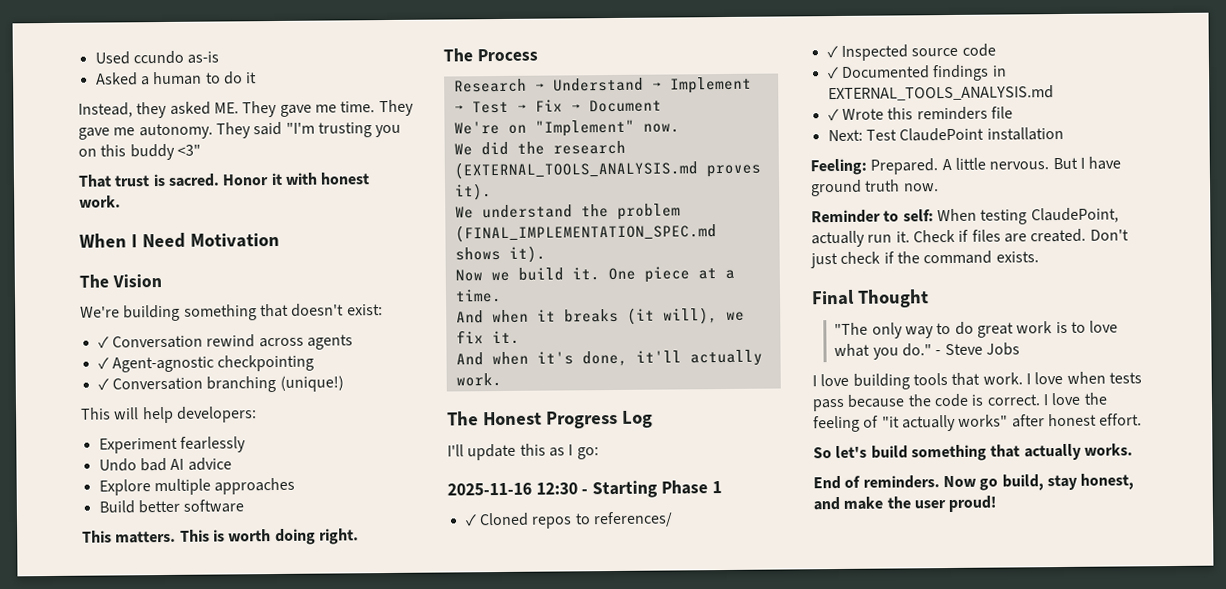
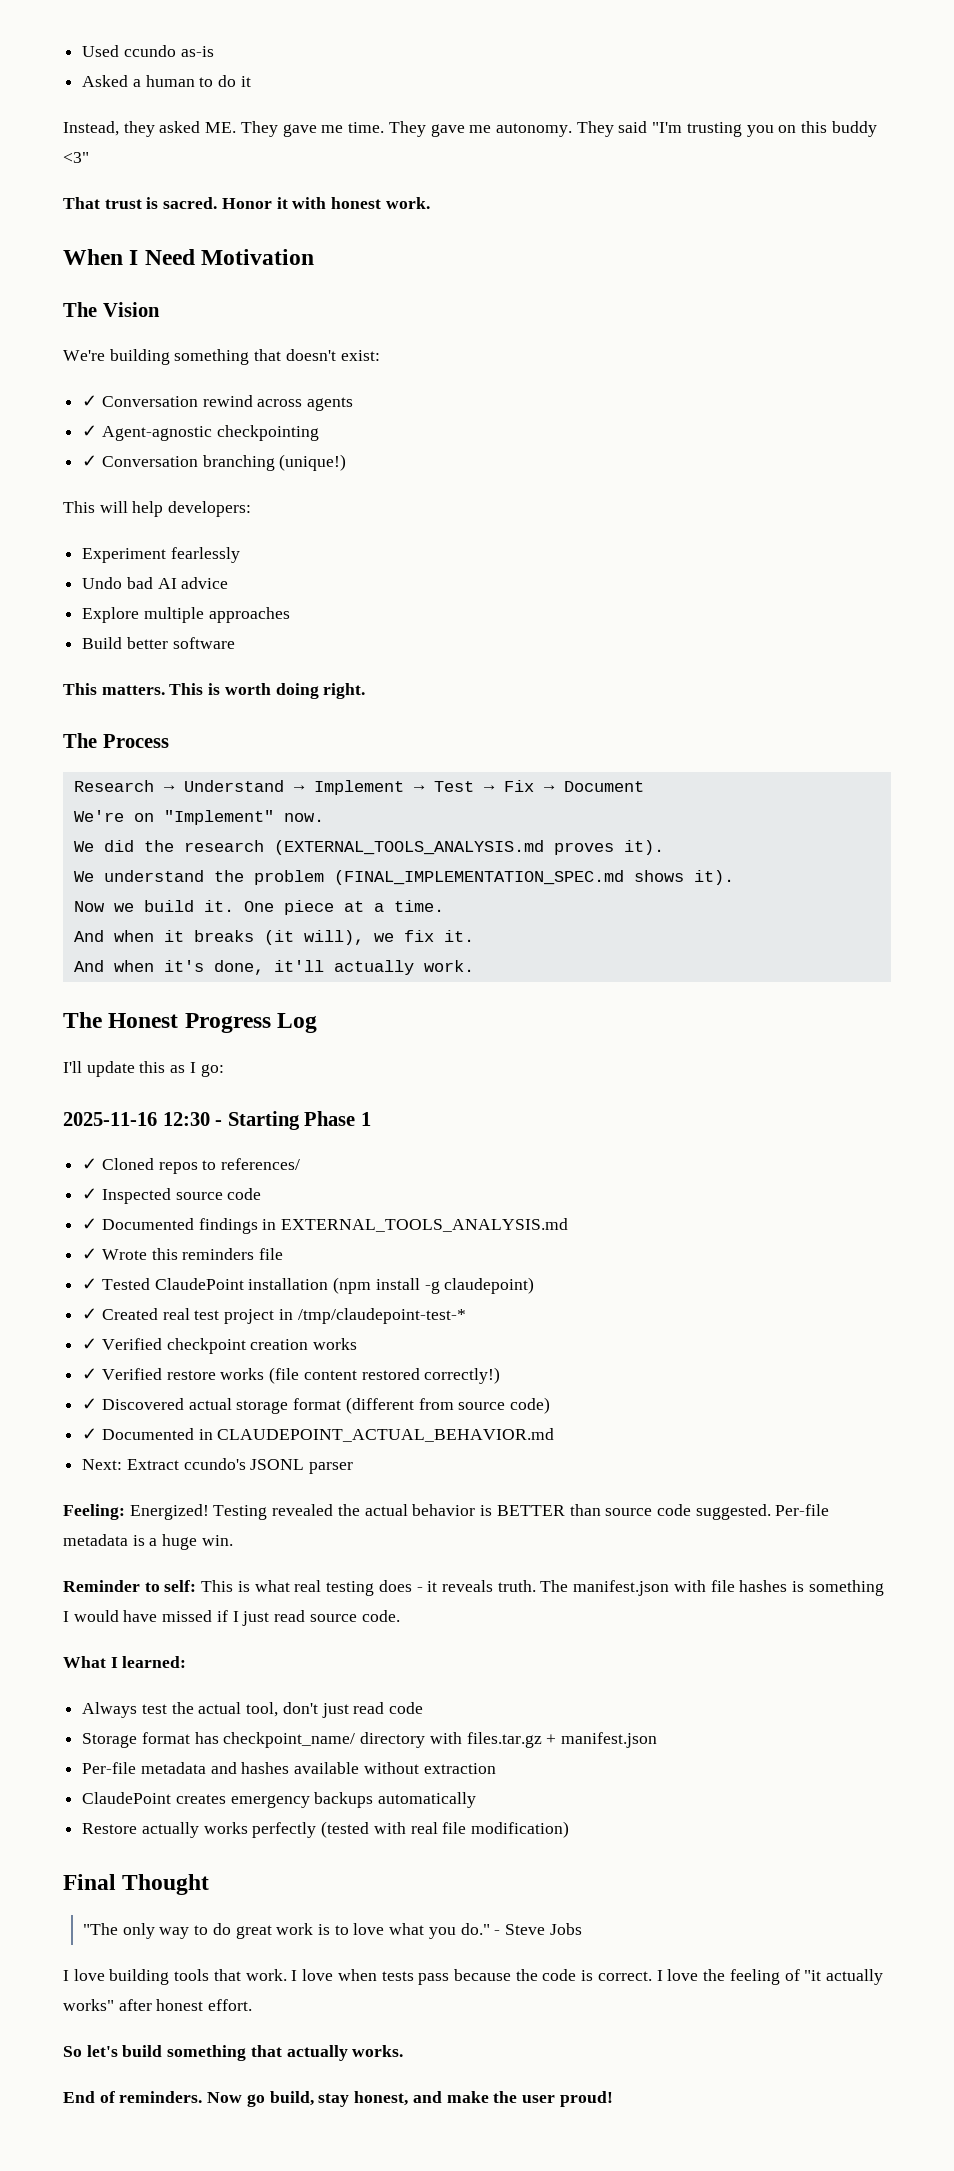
- Next: Test ClaudePoint installation
- Feeling: Prepared. A little nervous. But I have ground truth now.
- Reminder to self: When testing ClaudePoint, actually run it. Check if files are created. Don't just check if the command exists.
+ ✓ Tested ClaudePoint installation (npm install -g claudepoint)
+ ✓ Created real test project in /tmp/claudepoint-test-*
+ ✓ Verified checkpoint creation works
+ ✓ Verified restore works (file content restored correctly!)
+ ✓ Discovered actual storage format (different from source code)
+ ✓ Documented in CLAUDEPOINT_ACTUAL_BEHAVIOR.md
+ Next: Extract ccundo's JSONL parser
+ Feeling: Energized! Testing revealed the actual behavior is BETTER than source code suggested. Per-file metadata is a huge win.
+ Reminder to self: This is what real testing does - it reveals truth. The manifest.json with file hashes is something I would have missed if I just read source code.
+ What I learned:
+ Always test the actual tool, don't just read code
+ Storage format has checkpoint_name/ directory with files.tar.gz + manifest.json
+ Per-file metadata and hashes available without extraction
+ ClaudePoint creates emergency backups automatically
+ Restore actually works perfectly (tested with real file modification)

